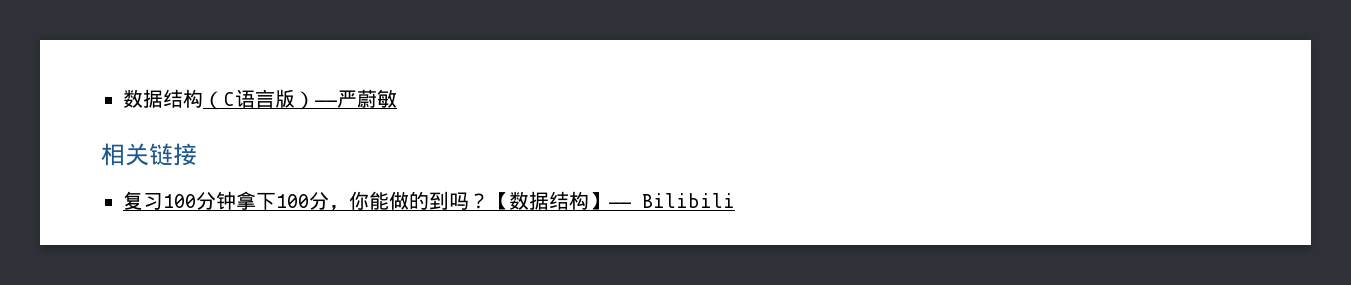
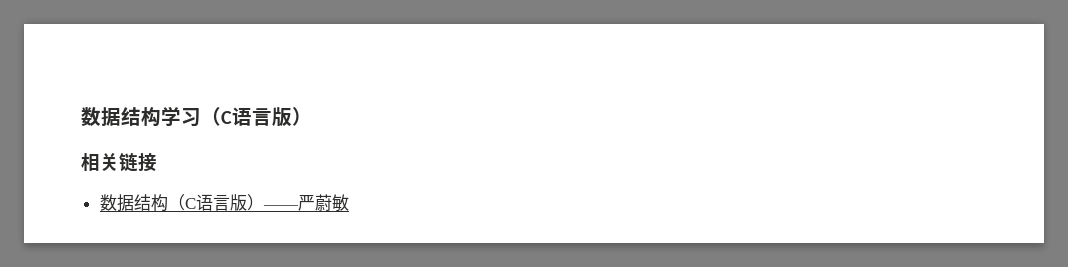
+ 数据结构学习（C语言版）
+ 相关链接
- 相关链接
- 复习100分钟拿下100分，你能做的到吗？【数据结构】—— Bilibili

